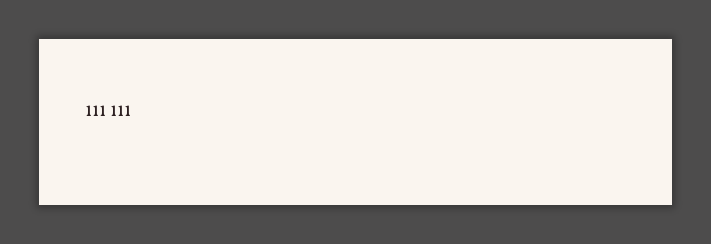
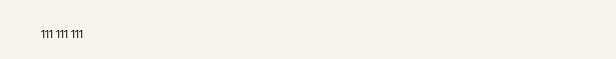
- 111 111
+ 111 111 111

